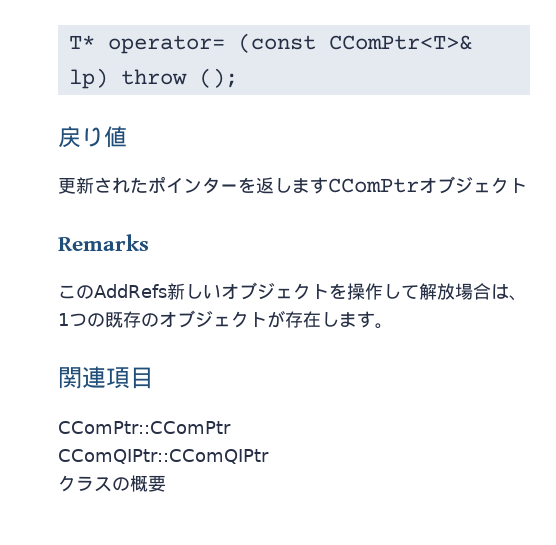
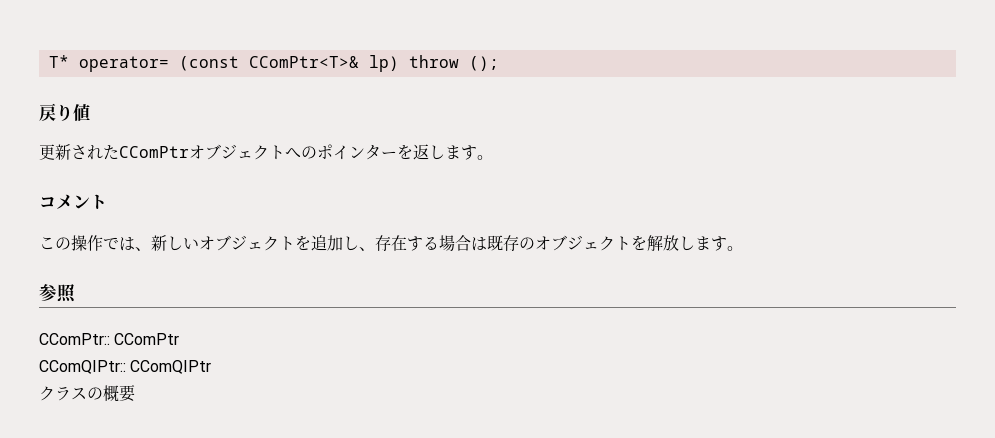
- 更新されたポインターを返しますCComPtrオブジェクト
- Remarks
+ 更新されたCComPtrオブジェクトへのポインターを返します。
+ コメント
- このAddRefs新しいオブジェクトを操作して解放場合は、1つの既存のオブジェクトが存在します。
- 関連項目
- CComPtr::CComPtr
- CComQIPtr::CComQIPtr
+ この操作では、新しいオブジェクトを追加し、存在する場合は既存のオブジェクトを解放します。
+ 参照
+ CComPtr:: CComPtr
+ CComQIPtr:: CComQIPtr

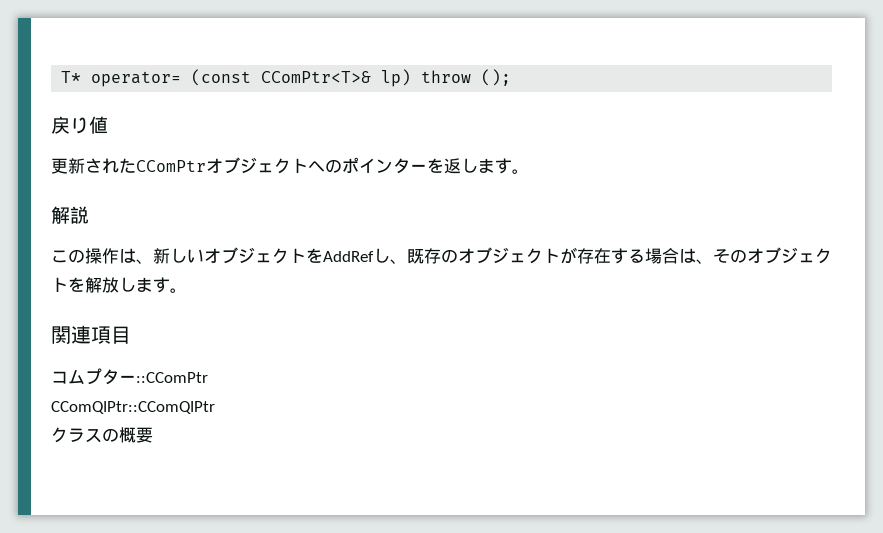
- コメント
+ 解説
- この操作では、新しいオブジェクトを追加し、存在する場合は既存のオブジェクトを解放します。
+ この操作は、新しいオブジェクトをAddRefし、既存のオブジェクトが存在する場合は、そのオブジェクトを解放します。
- 参照
- CComPtr:: CComPtr
- CComQIPtr:: CComQIPtr
+ 関連項目
+ コムプター::CComPtr
+ CComQIPtr::CComQIPtr

